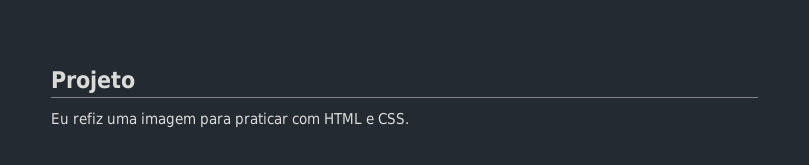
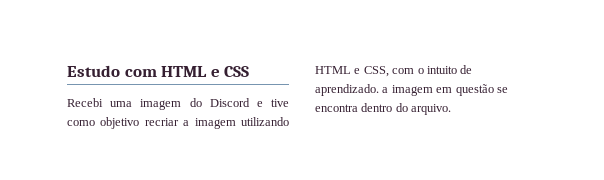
- Projeto
- Eu refiz uma imagem para praticar com HTML e CSS.
+ Estudo com HTML e CSS
+ Recebi uma imagem do Discord e tive como objetivo recriar a imagem utilizando HTML e CSS, com o intuito de aprendizado. a imagem em questão se encontra dentro do arquivo.

